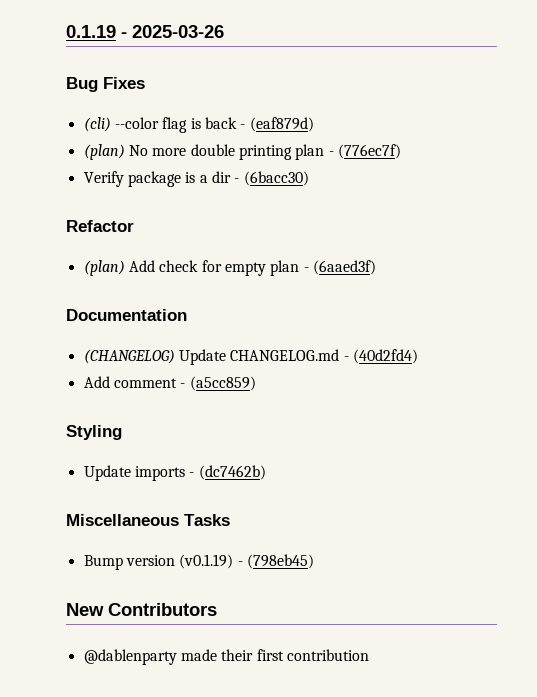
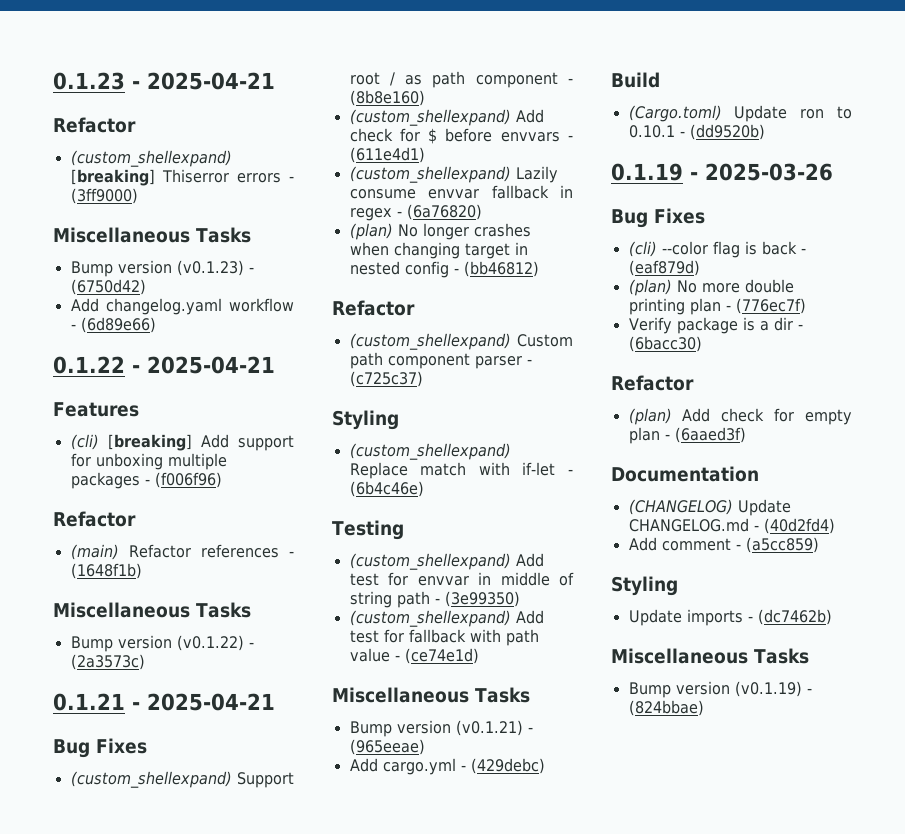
+ 0.1.23 - 2025-04-21
+ Refactor
+ (custom_shellexpand) [breaking] Thiserror errors - (3ff9000)
+ Miscellaneous Tasks
+ Bump version (v0.1.23) - (6750d42)
+ Add changelog.yaml workflow - (6d89e66)
+ 0.1.22 - 2025-04-21
+ Features
+ (cli) [breaking] Add support for unboxing multiple packages - (f006f96)
+ Refactor
+ (main) Refactor references - (1648f1b)
+ Miscellaneous Tasks
+ Bump version (v0.1.22) - (2a3573c)
+ 0.1.21 - 2025-04-21
+ Bug Fixes
+ (custom_shellexpand) Support root / as path component - (8b8e160)
+ (custom_shellexpand) Add check for $ before envvars - (611e4d1)
+ (custom_shellexpand) Lazily consume envvar fallback in regex - (6a76820)
+ (plan) No longer crashes when changing target in nested config - (bb46812)
+ Refactor
+ (custom_shellexpand) Custom path component parser - (c725c37)
+ Styling
+ (custom_shellexpand) Replace match with if-let - (6b4c46e)
+ Testing
+ (custom_shellexpand) Add test for envvar in middle of string path - (3e99350)
+ (custom_shellexpand) Add test for fallback with path value - (ce74e1d)
+ Miscellaneous Tasks
+ Bump version (v0.1.21) - (965eeae)
+ Add cargo.yml - (429debc)
+ Build
+ (Cargo.toml) Update ron to 0.10.1 - (dd9520b)
- Bump version (v0.1.19) - (798eb45)
- New Contributors
- @dablenparty made their first contribution
+ Bump version (v0.1.19) - (824bbae)

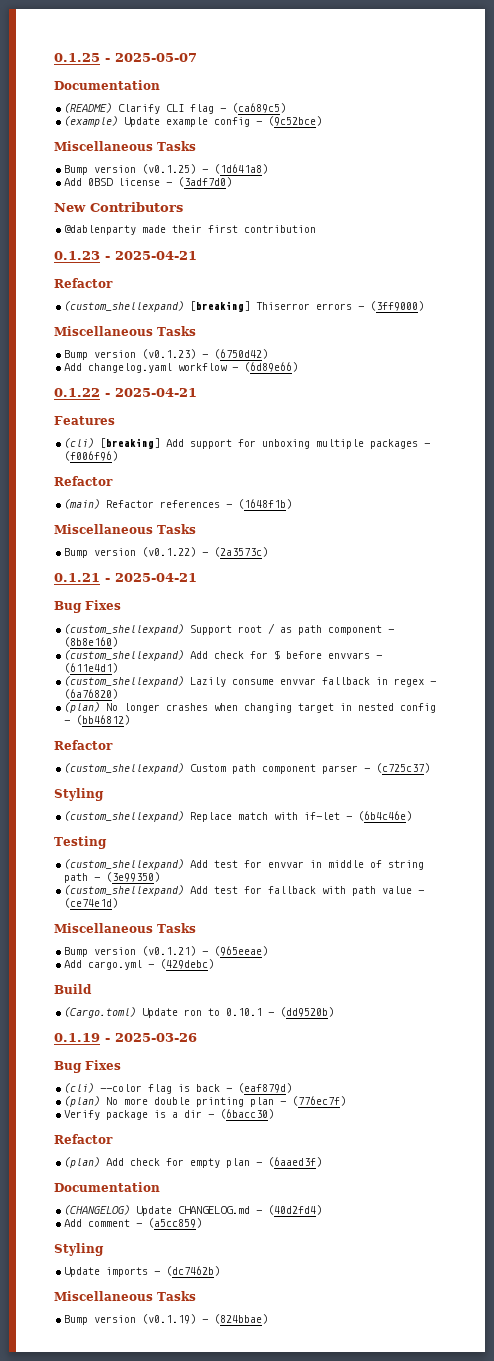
+ 0.1.25 - 2025-05-07
+ Documentation
+ (README) Clarify CLI flag - (ca689c5)
+ (example) Update example config - (9c52bce)
+ Miscellaneous Tasks
+ Bump version (v0.1.25) - (1d641a8)
+ Add 0BSD license - (3adf7d0)
+ New Contributors
+ @dablenparty made their first contribution

